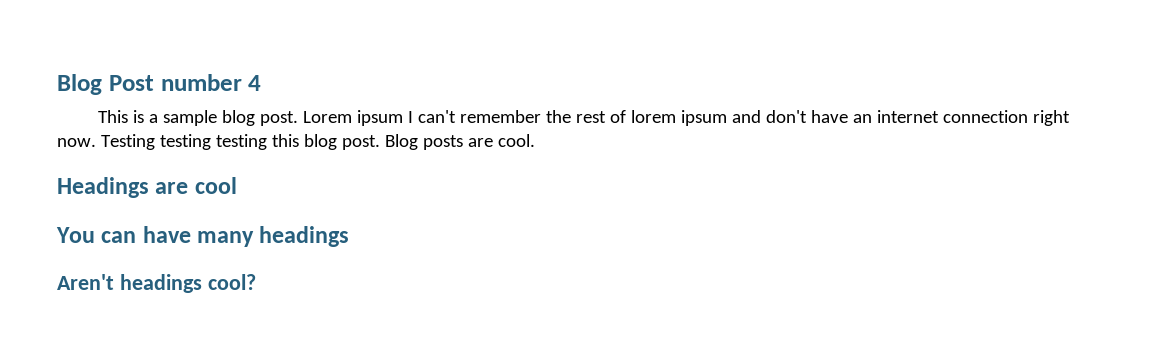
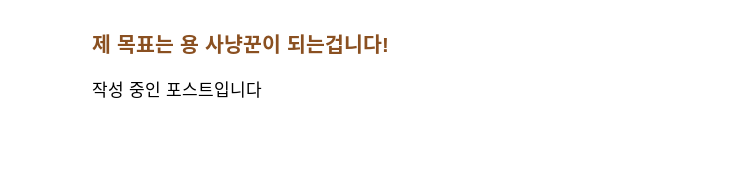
- Blog Post number 4
- This is a sample blog post. Lorem ipsum I can't remember the rest of lorem ipsum and don't have an internet connection right now. Testing testing testing this blog post. Blog posts are cool.
- Headings are cool
- You can have many headings
- Aren't headings cool?
+ 제 목표는 용 사냥꾼이 되는겁니다!
+ 작성 중인 포스트입니다

